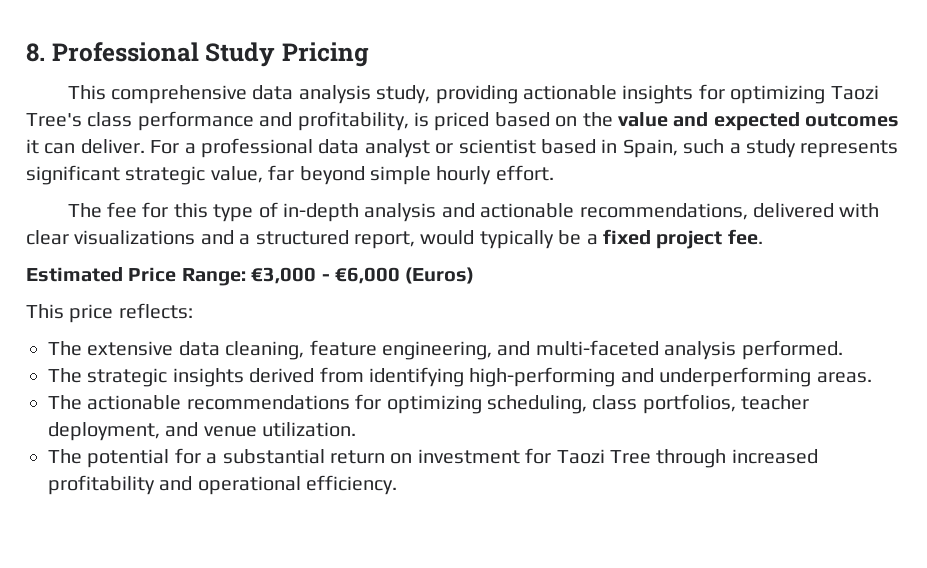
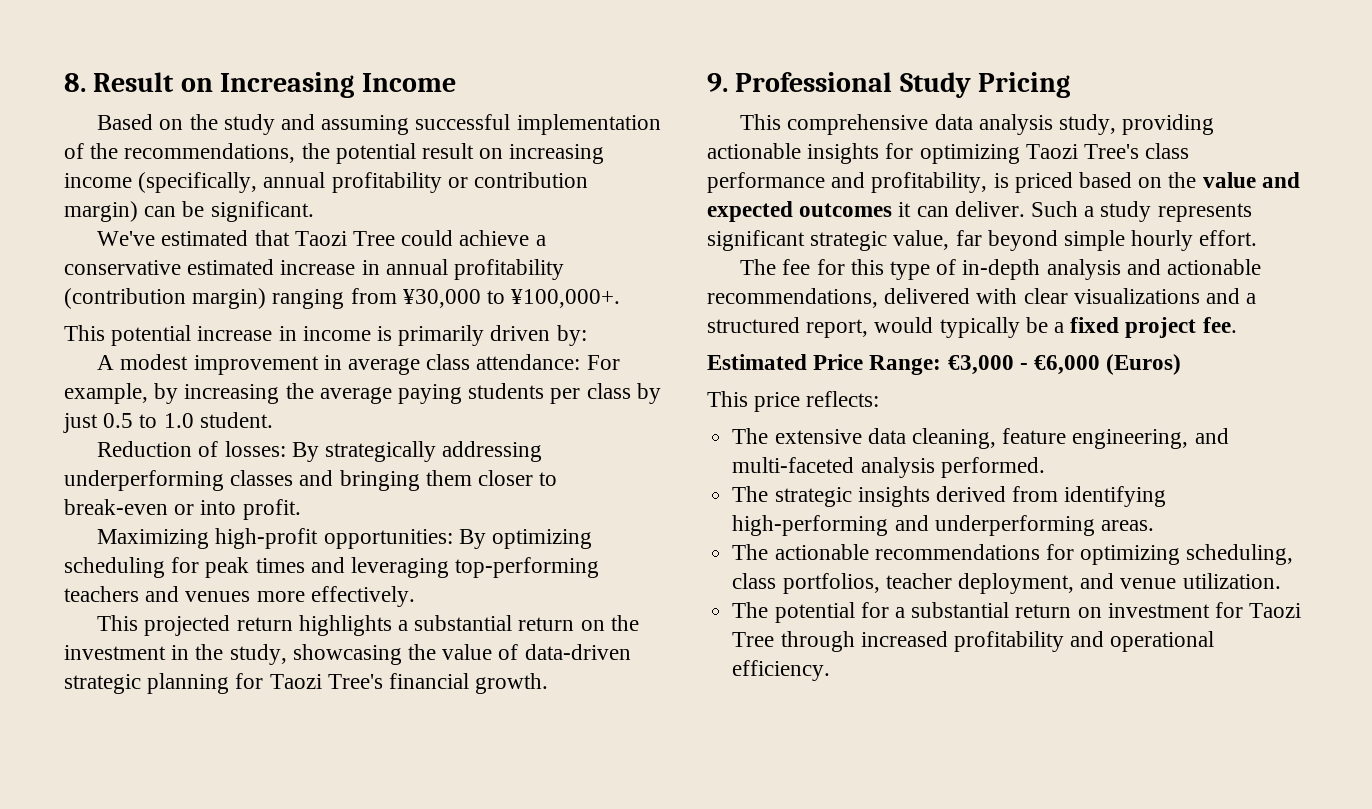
- 8. Professional Study Pricing
+ 8. Result on Increasing Income
+ Based on the study and assuming successful implementation of the recommendations, the potential result on increasing income (specifically, annual profitability or contribution margin) can be significant.
+ We've estimated that Taozi Tree could achieve a conservative estimated increase in annual profitability (contribution margin) ranging from ¥30,000 to ¥100,000+.
+ This potential increase in income is primarily driven by:
+ A modest improvement in average class attendance: For example, by increasing the average paying students per class by just 0.5 to 1.0 student.
+ Reduction of losses: By strategically addressing underperforming classes and bringing them closer to break-even or into profit.
+ Maximizing high-profit opportunities: By optimizing scheduling for peak times and leveraging top-performing teachers and venues more effectively.
+ This projected return highlights a substantial return on the investment in the study, showcasing the value of data-driven strategic planning for Taozi Tree's financial growth.
+ 9. Professional Study Pricing
- For a professional data analyst or scientist based in Spain, such a study represents significant strategic value, far beyond simple hourly effort.
+ Such a study represents significant strategic value, far beyond simple hourly effort.

